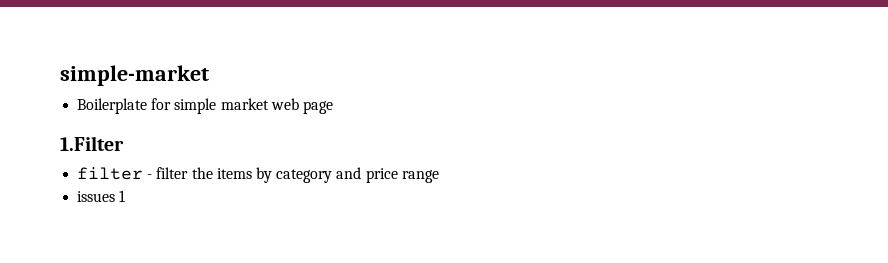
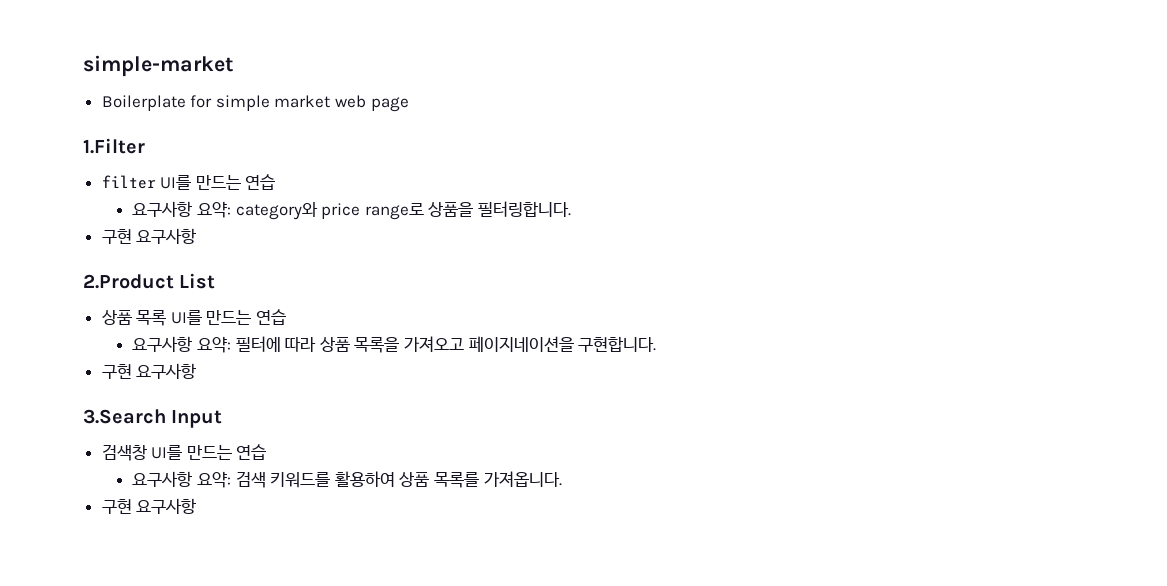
- filter - filter the items by category and price range
- issues 1
+ filter UI를 만드는 연습
+ 요구사항 요약: category와 price range로 상품을 필터링합니다.
+ 구현 요구사항
+ 2.Product List
+ 상품 목록 UI를 만드는 연습
+ 요구사항 요약: 필터에 따라 상품 목록을 가져오고 페이지네이션을 구현합니다.
+ 구현 요구사항
+ 3.Search Input
+ 검색창 UI를 만드는 연습
+ 요구사항 요약: 검색 키워드를 활용하여 상품 목록를 가져옵니다.
+ 구현 요구사항

